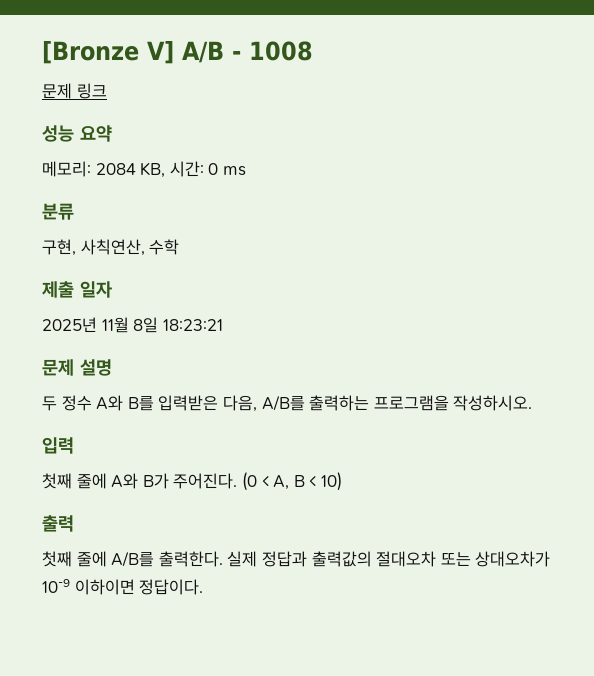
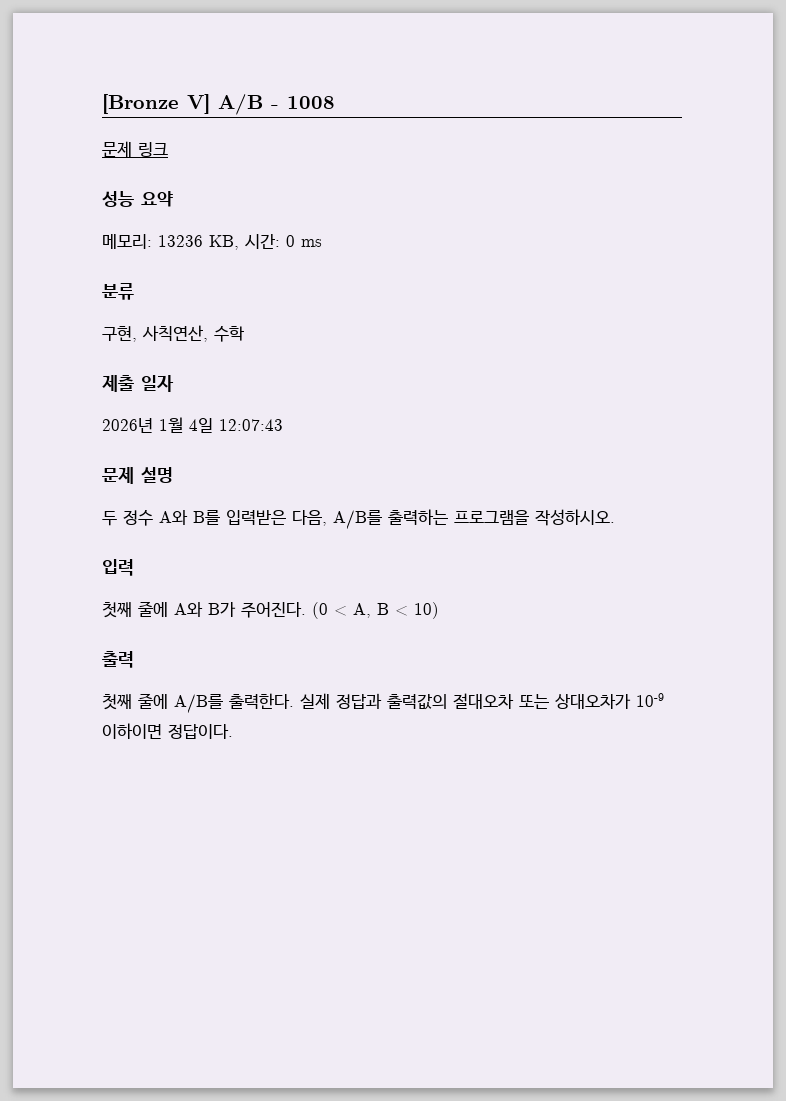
- 메모리: 2084 KB, 시간: 0 ms
+ 메모리: 13236 KB, 시간: 0 ms
- 2025년 11월 8일 18:23:21
+ 2026년 1월 4일 12:07:43

